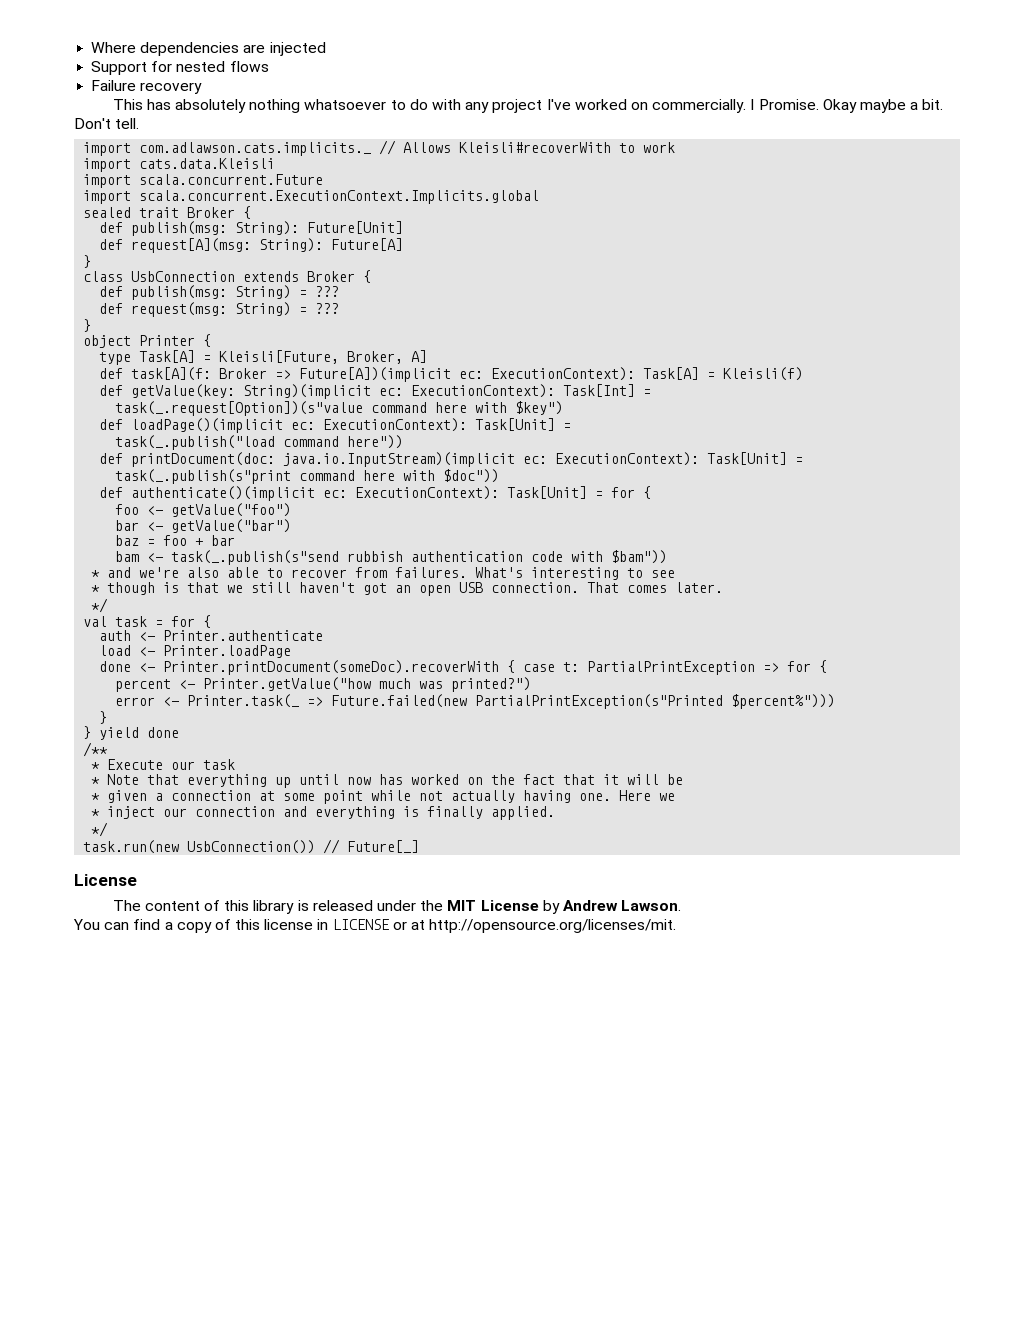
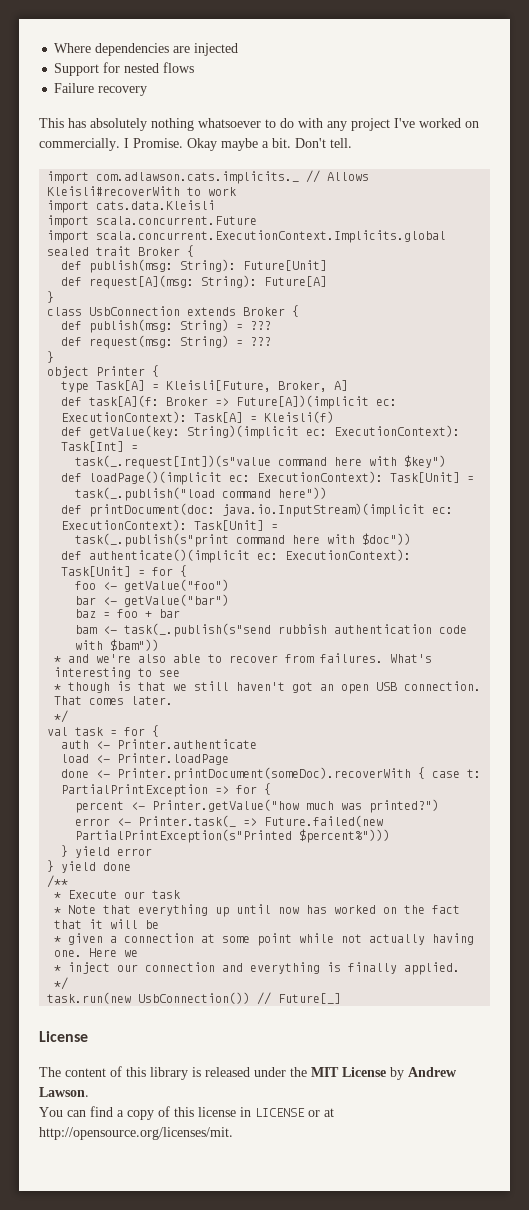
- task(_.request[Option])(s"value command here with $key")
+ task(_.request[Int])(s"value command here with $key")
  error <- Printer.task(_ => Future.failed(new PartialPrintException(s"Printed $percent%")))
- }
+ } yield error

